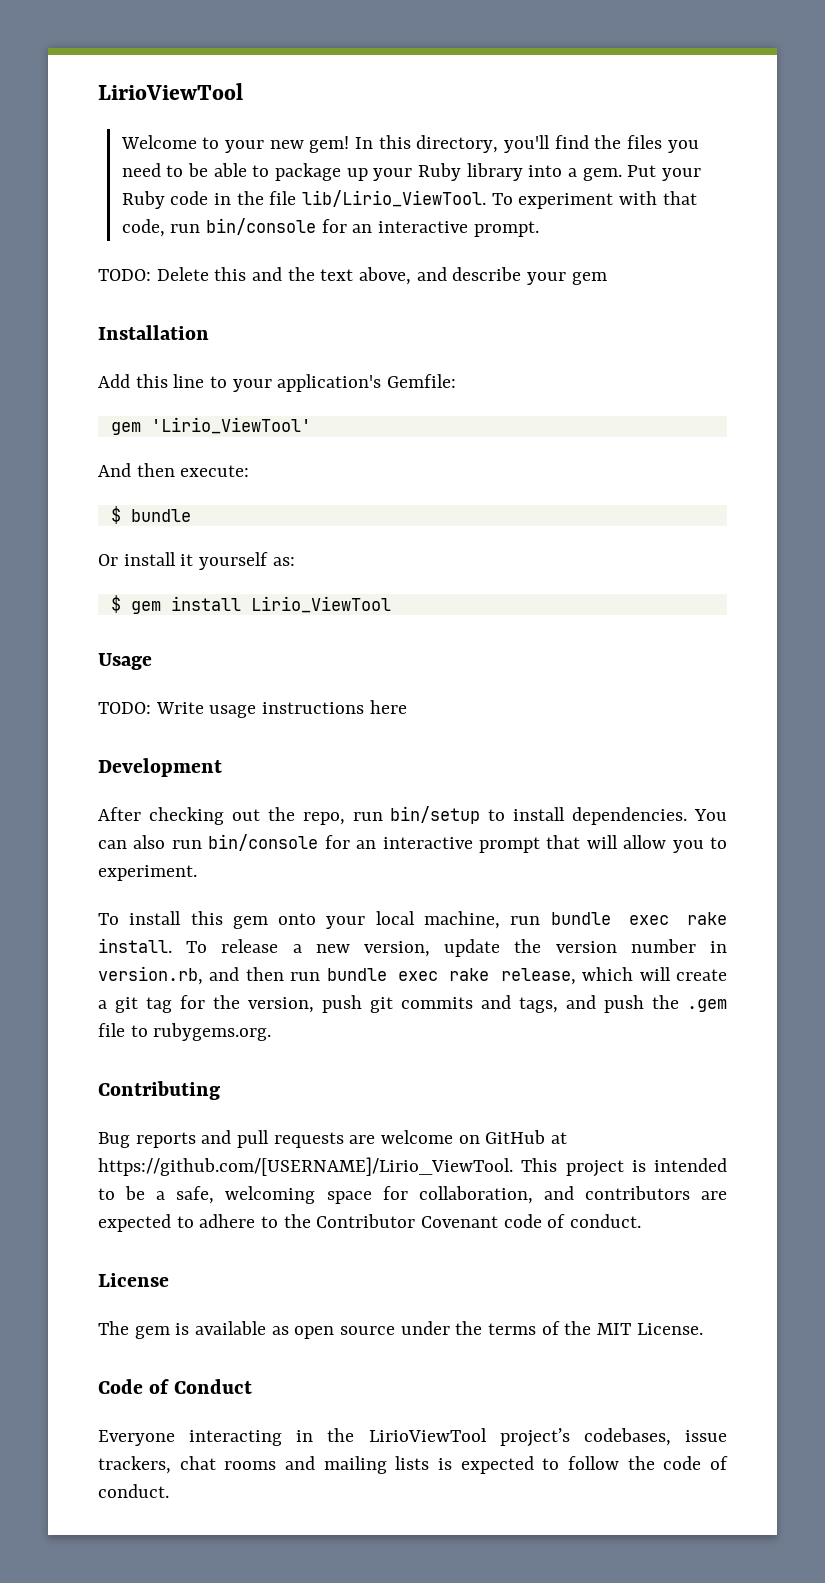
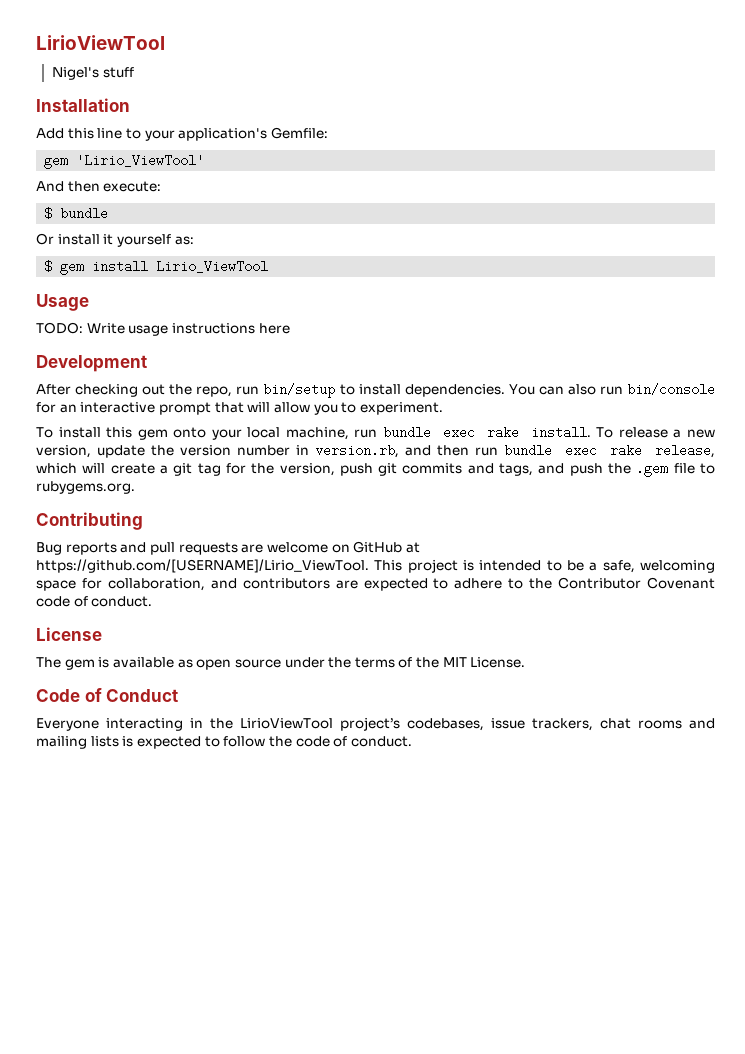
- Welcome to your new gem! In this directory, you'll find the files you need to be able to package up your Ruby library into a gem. Put your Ruby code in the file lib/Lirio_ViewTool. To experiment with that code, run bin/console for an interactive prompt.
- TODO: Delete this and the text above, and describe your gem
+ Nigel's stuff

